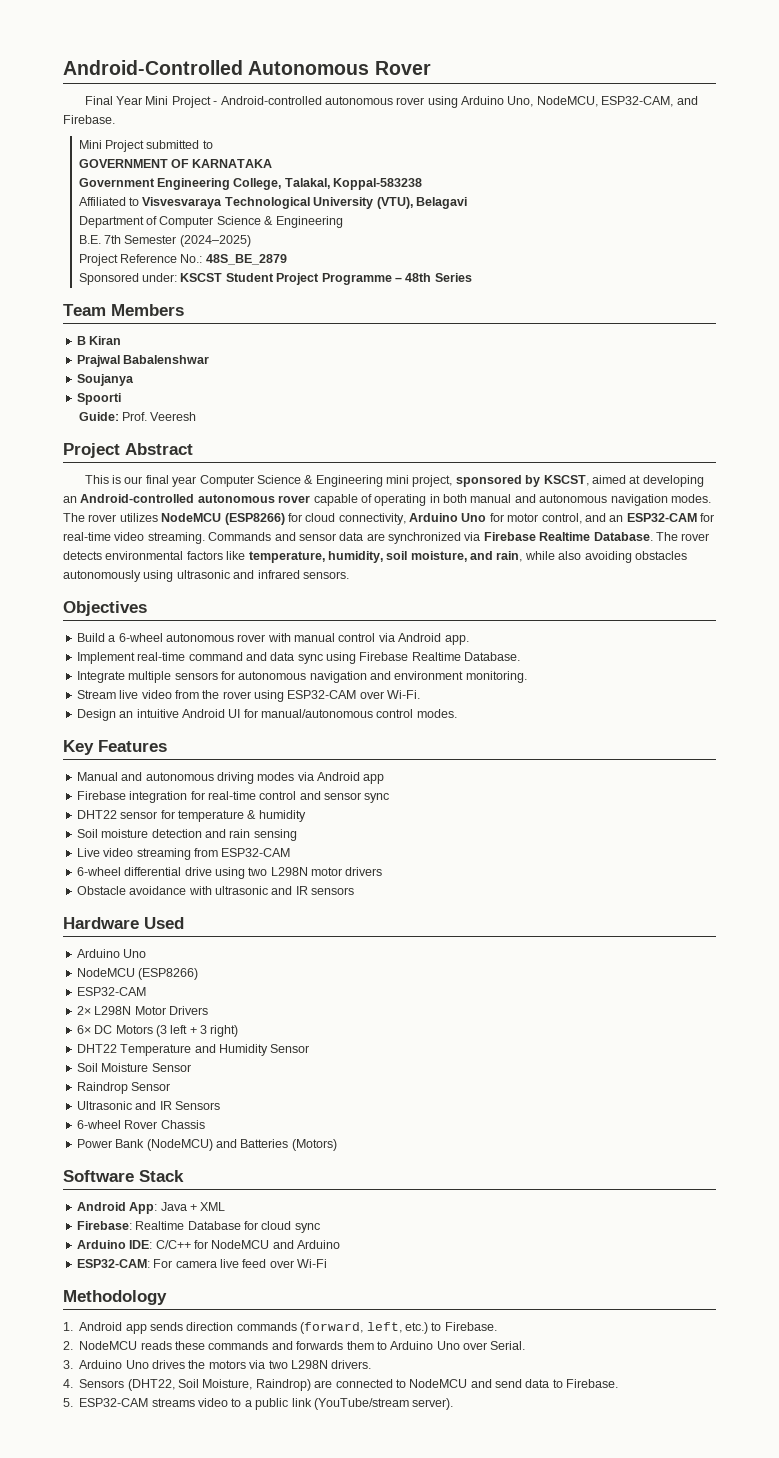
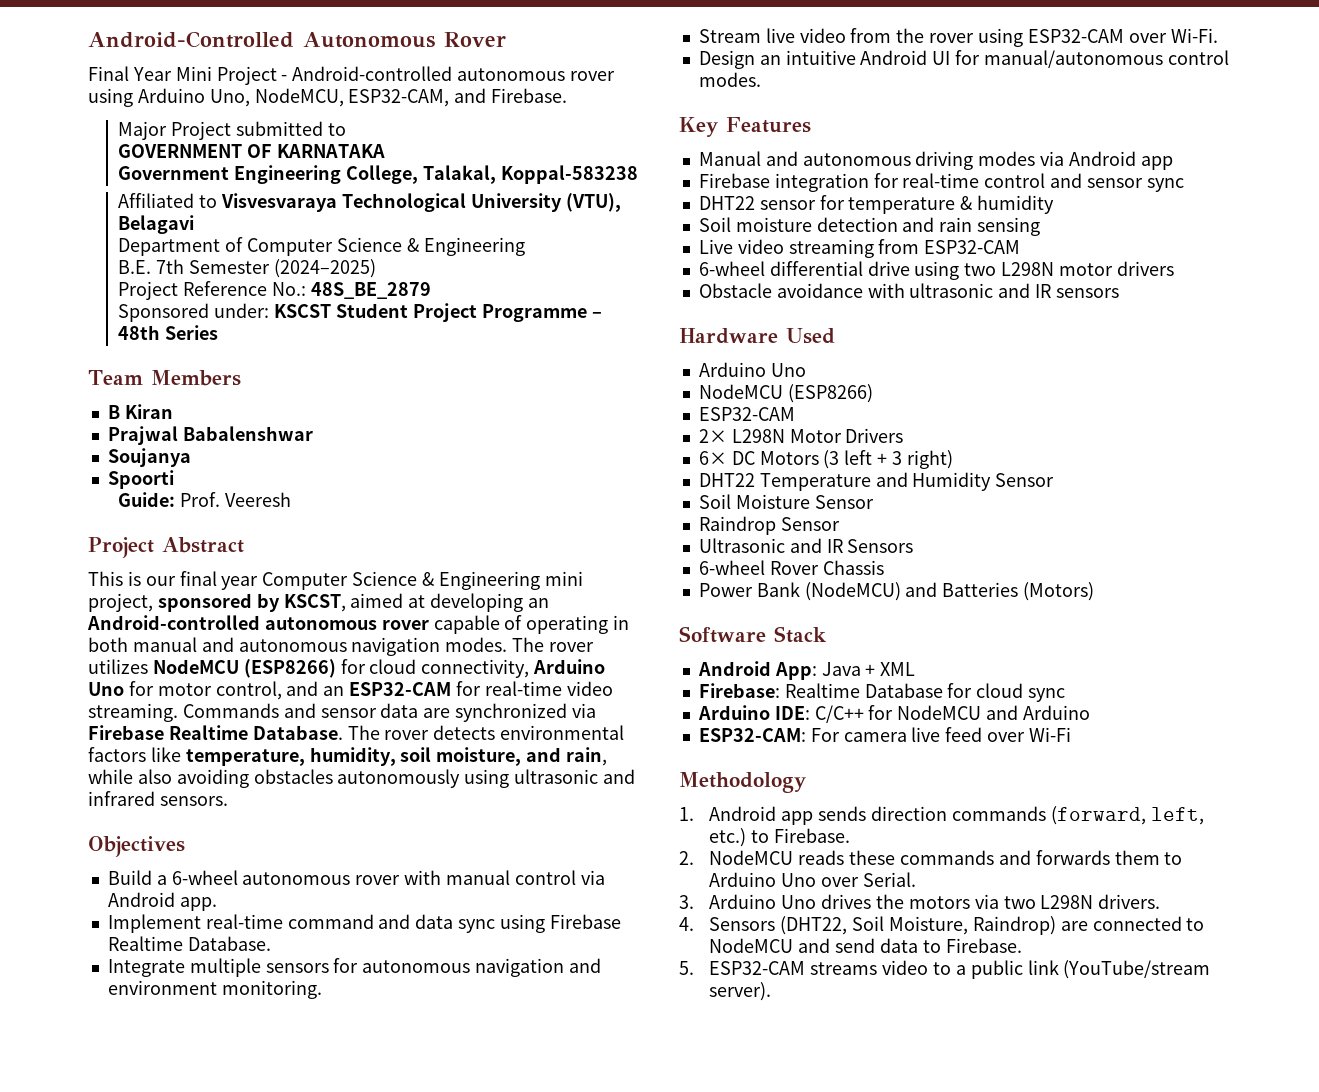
- Mini Project submitted to
+ Major Project submitted to

